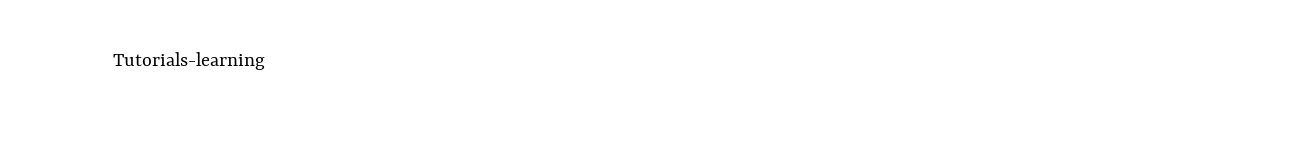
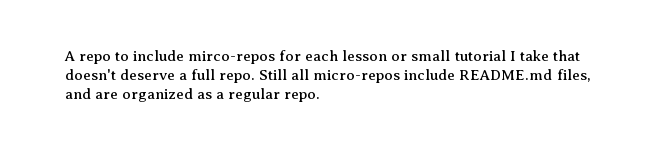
- Tutorials-learning
+ A repo to include mirco-repos for each lesson or small tutorial I take that doesn't deserve a full repo. Still all micro-repos include README.md files, and are organized as a regular repo.

